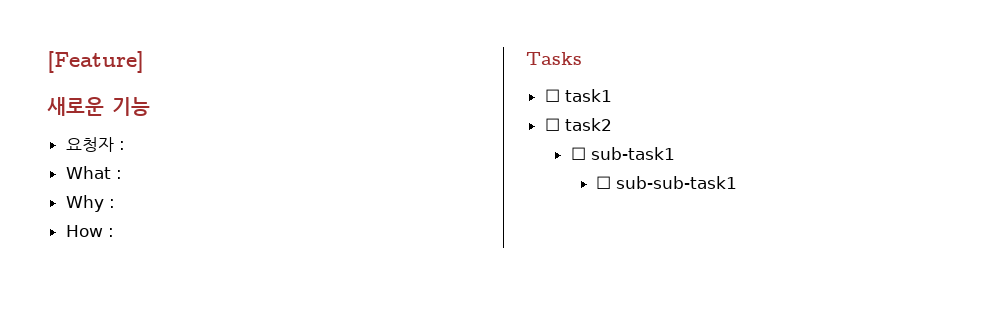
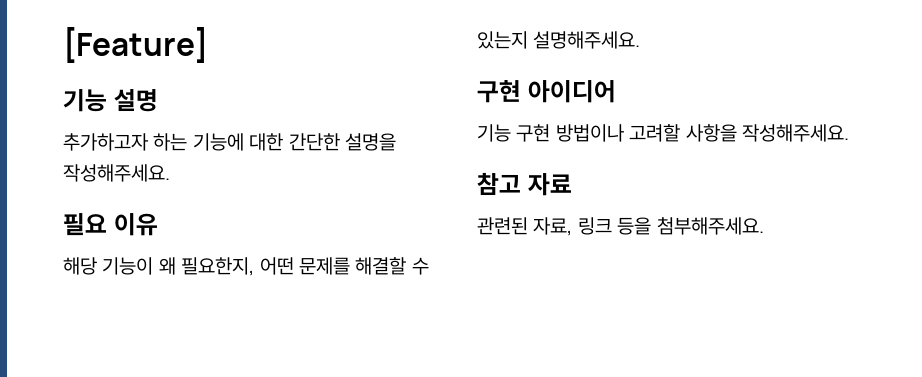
- 새로운 기능
- 요청자 :
- What :
- Why :
- How :
- Tasks
- ☐ task1
- ☐ task2
- ☐ sub-task1
- ☐ sub-sub-task1
+ 기능 설명
+ 추가하고자 하는 기능에 대한 간단한 설명을 작성해주세요.
+ 필요 이유
+ 해당 기능이 왜 필요한지, 어떤 문제를 해결할 수 있는지 설명해주세요.
+ 구현 아이디어
+ 기능 구현 방법이나 고려할 사항을 작성해주세요.
+ 참고 자료
+ 관련된 자료, 링크 등을 첨부해주세요.

